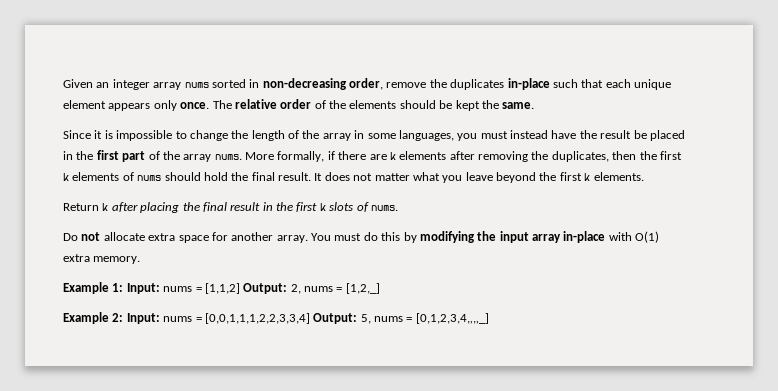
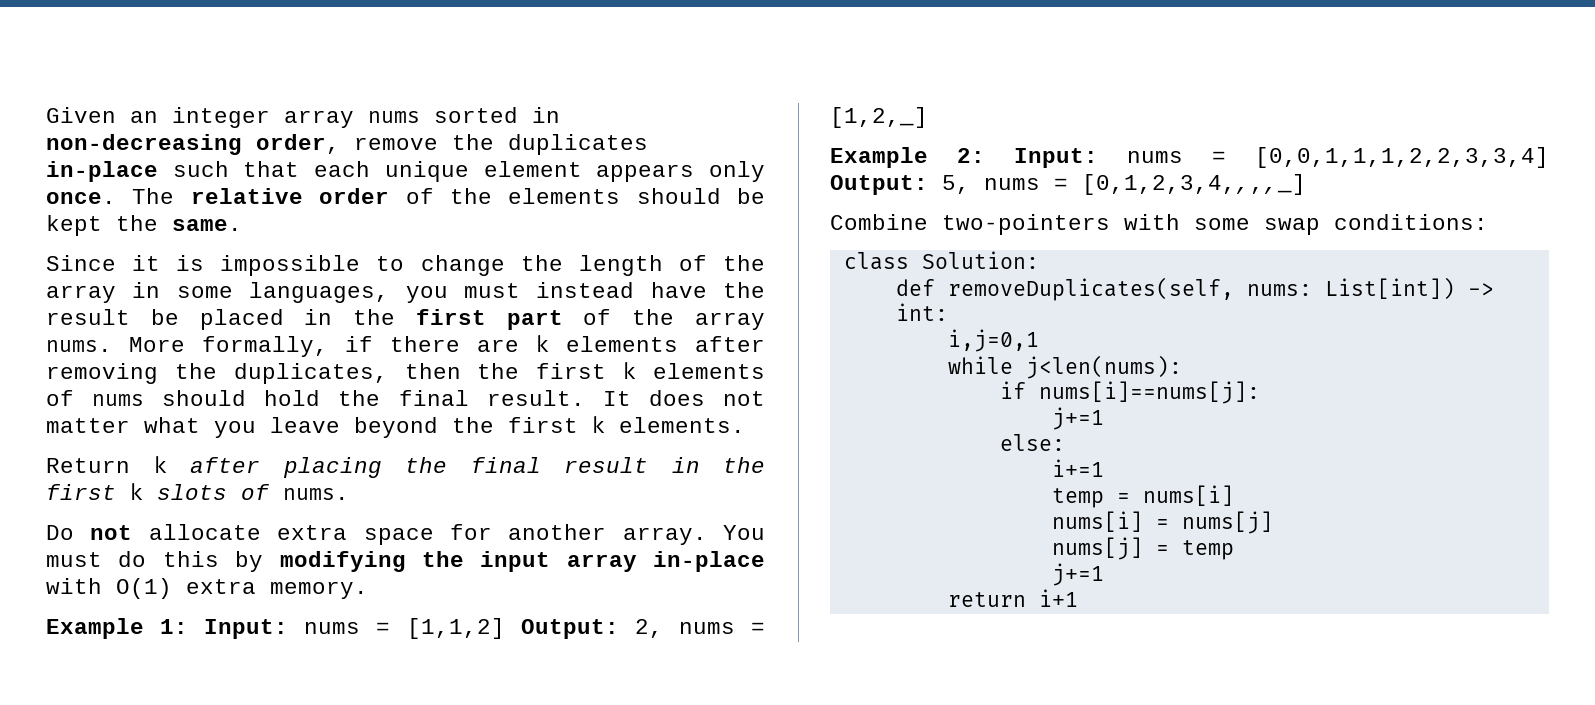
+ Combine two-pointers with some swap conditions:
+ class Solution:
+ def removeDuplicates(self, nums: List[int]) -> int:
+ i,j=0,1
+ while j<len(nums):
+ if nums[i]==nums[j]:
+ j+=1
+ else:
+ i+=1
+ temp = nums[i]
+ nums[i] = nums[j]
+ nums[j] = temp
+ j+=1
+ return i+1

